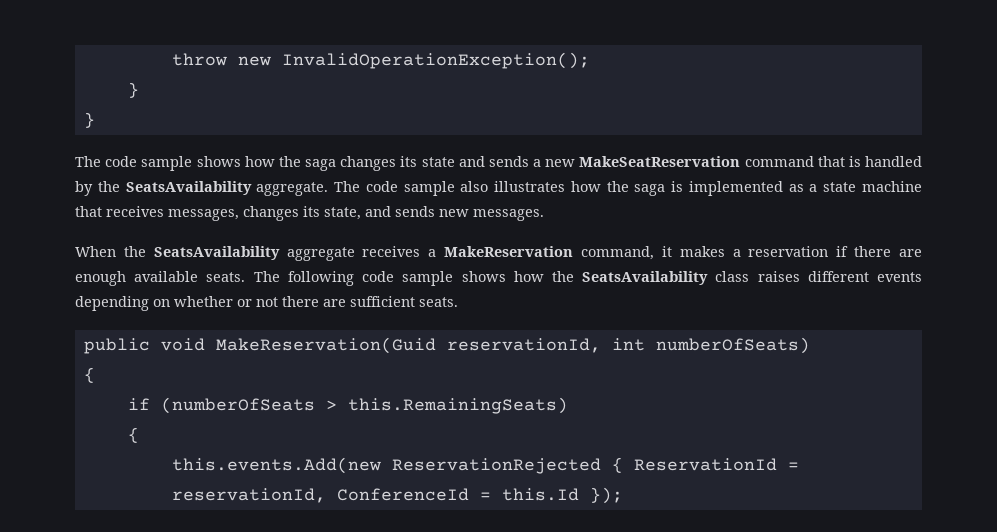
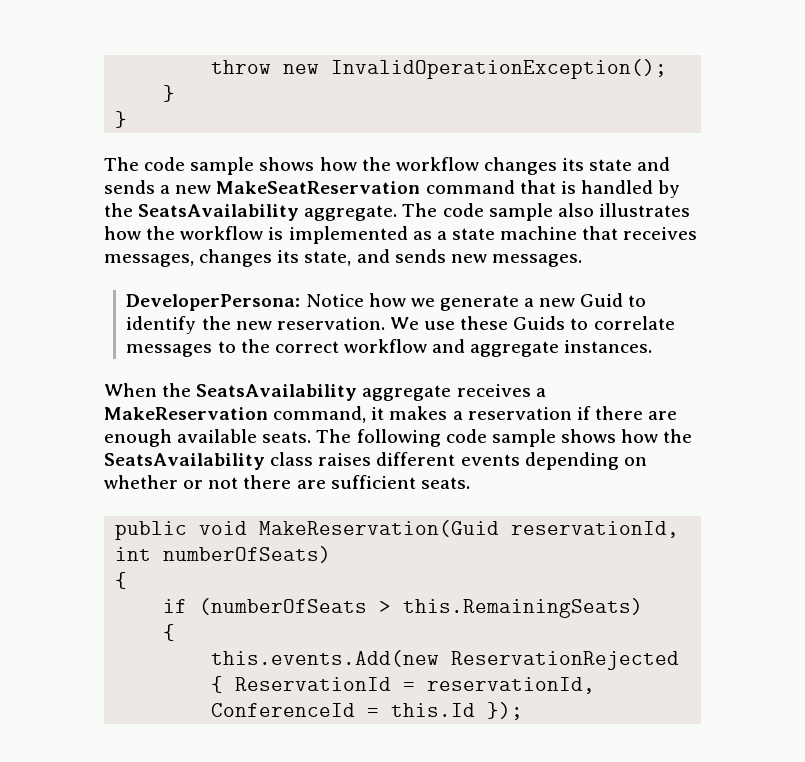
- The code sample shows how the saga changes its state and sends a new MakeSeatReservation command that is handled by the SeatsAvailability aggregate.
+ The code sample shows how the workflow changes its state and sends a new MakeSeatReservation command that is handled by the SeatsAvailability aggregate.
- The code sample also illustrates how the saga is implemented as a state machine that receives messages, changes its state, and sends new messages.
+ The code sample also illustrates how the workflow is implemented as a state machine that receives messages, changes its state, and sends new messages.
+ DeveloperPersona: Notice how we generate a new Guid to identify the new reservation. We use these Guids to correlate messages to the correct workflow and aggregate instances.

